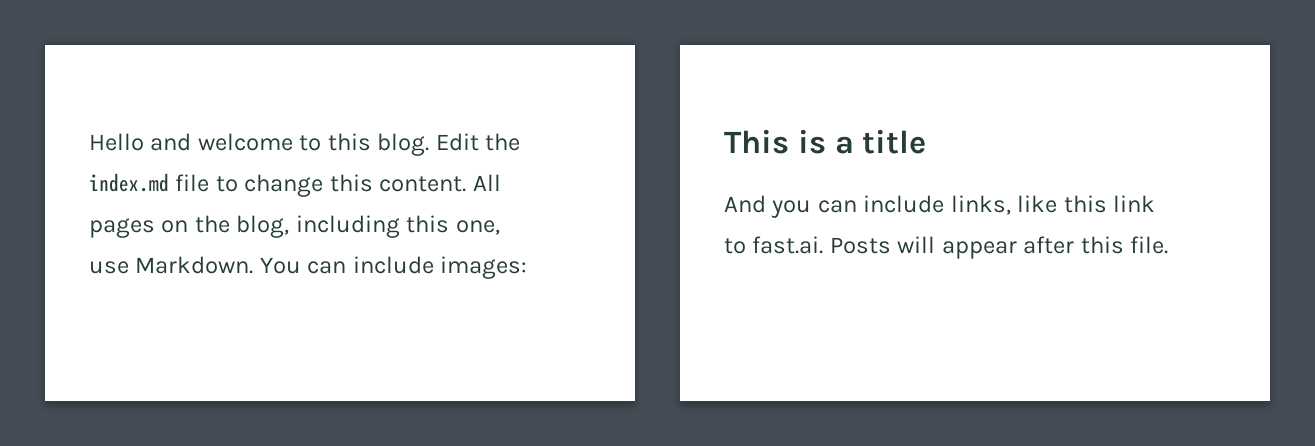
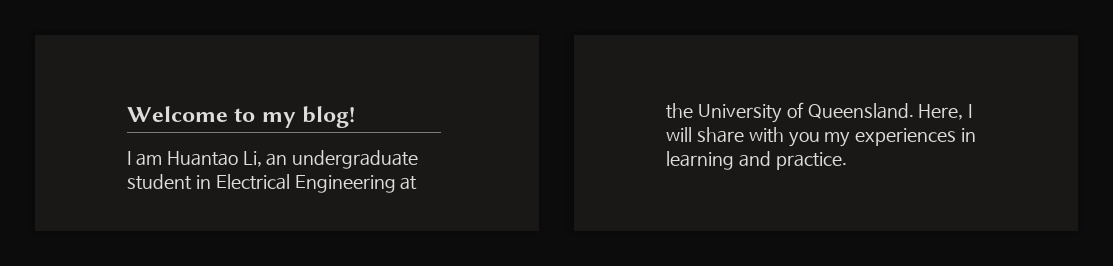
- Hello and welcome to this blog. Edit the index.md file to change this content. All pages on the blog, including this one, use Markdown. You can include images:
- This is a title
- And you can include links, like this link to fast.ai. Posts will appear after this file.
+ Welcome to my blog!
+ I am Huantao Li, an undergraduate student in Electrical Engineering at the University of Queensland. Here, I will share with you my experiences in learning and practice.

